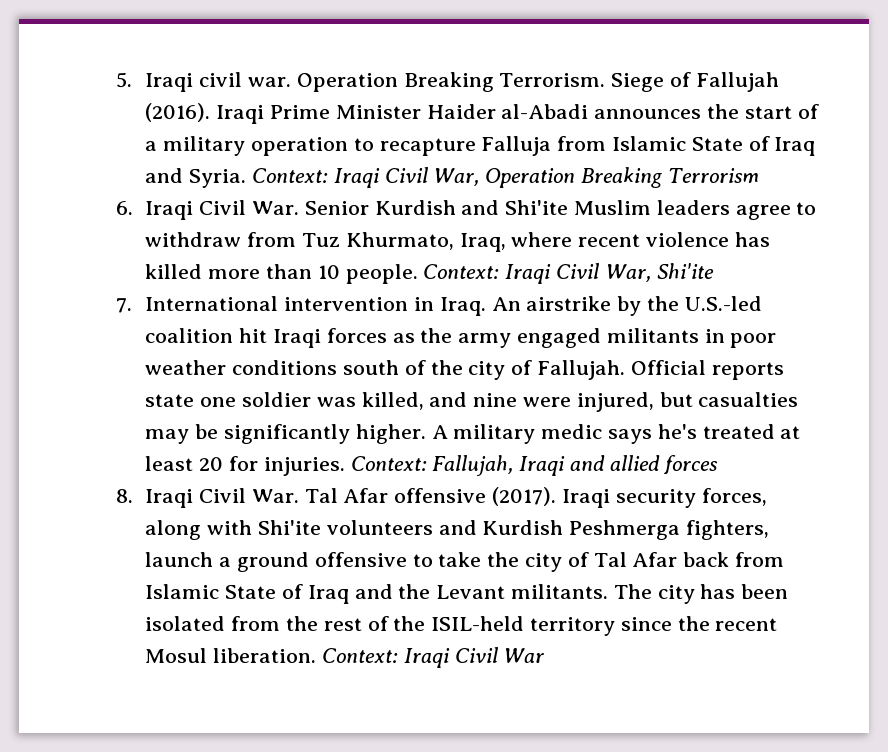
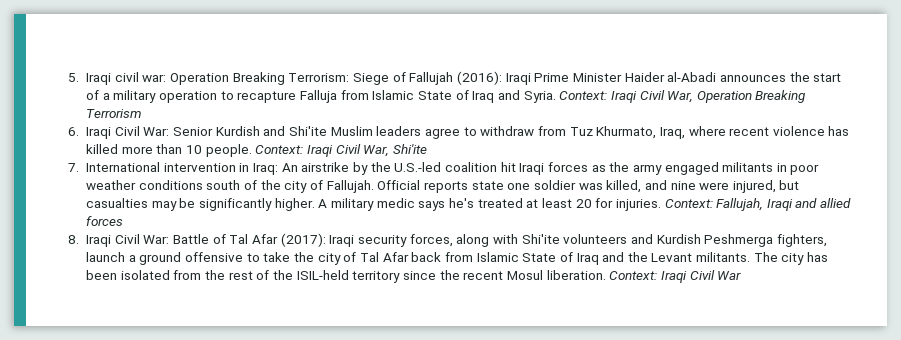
- 5. Iraqi civil war. Operation Breaking Terrorism. Siege of Fallujah (2016). Iraqi Prime Minister Haider al-Abadi announces the start of a military operation to recapture Falluja from Islamic State of Iraq and Syria.
+ 5. Iraqi civil war: Operation Breaking Terrorism: Siege of Fallujah (2016): Iraqi Prime Minister Haider al-Abadi announces the start of a military operation to recapture Falluja from Islamic State of Iraq and Syria.
- 6. Iraqi Civil War. Senior Kurdish and Shi'ite Muslim leaders agree to withdraw from Tuz Khurmato, Iraq, where recent violence has killed more than 10 people.
+ 6. Iraqi Civil War: Senior Kurdish and Shi'ite Muslim leaders agree to withdraw from Tuz Khurmato, Iraq, where recent violence has killed more than 10 people.
- 7. International intervention in Iraq. An airstrike by the U.S.-led coalition hit Iraqi forces as the army engaged militants in poor weather conditions south of the city of Fallujah.
+ 7. International intervention in Iraq: An airstrike by the U.S.-led coalition hit Iraqi forces as the army engaged militants in poor weather conditions south of the city of Fallujah.
- 8. Iraqi Civil War. Tal Afar offensive (2017). Iraqi security forces, along with Shi'ite volunteers and Kurdish Peshmerga fighters, launch a ground offensive to take the city of Tal Afar back from Islamic State of Iraq and the Levant militants.
+ 8. Iraqi Civil War: Battle of Tal Afar (2017): Iraqi security forces, along with Shi'ite volunteers and Kurdish Peshmerga fighters, launch a ground offensive to take the city of Tal Afar back from Islamic State of Iraq and the Levant militants.

